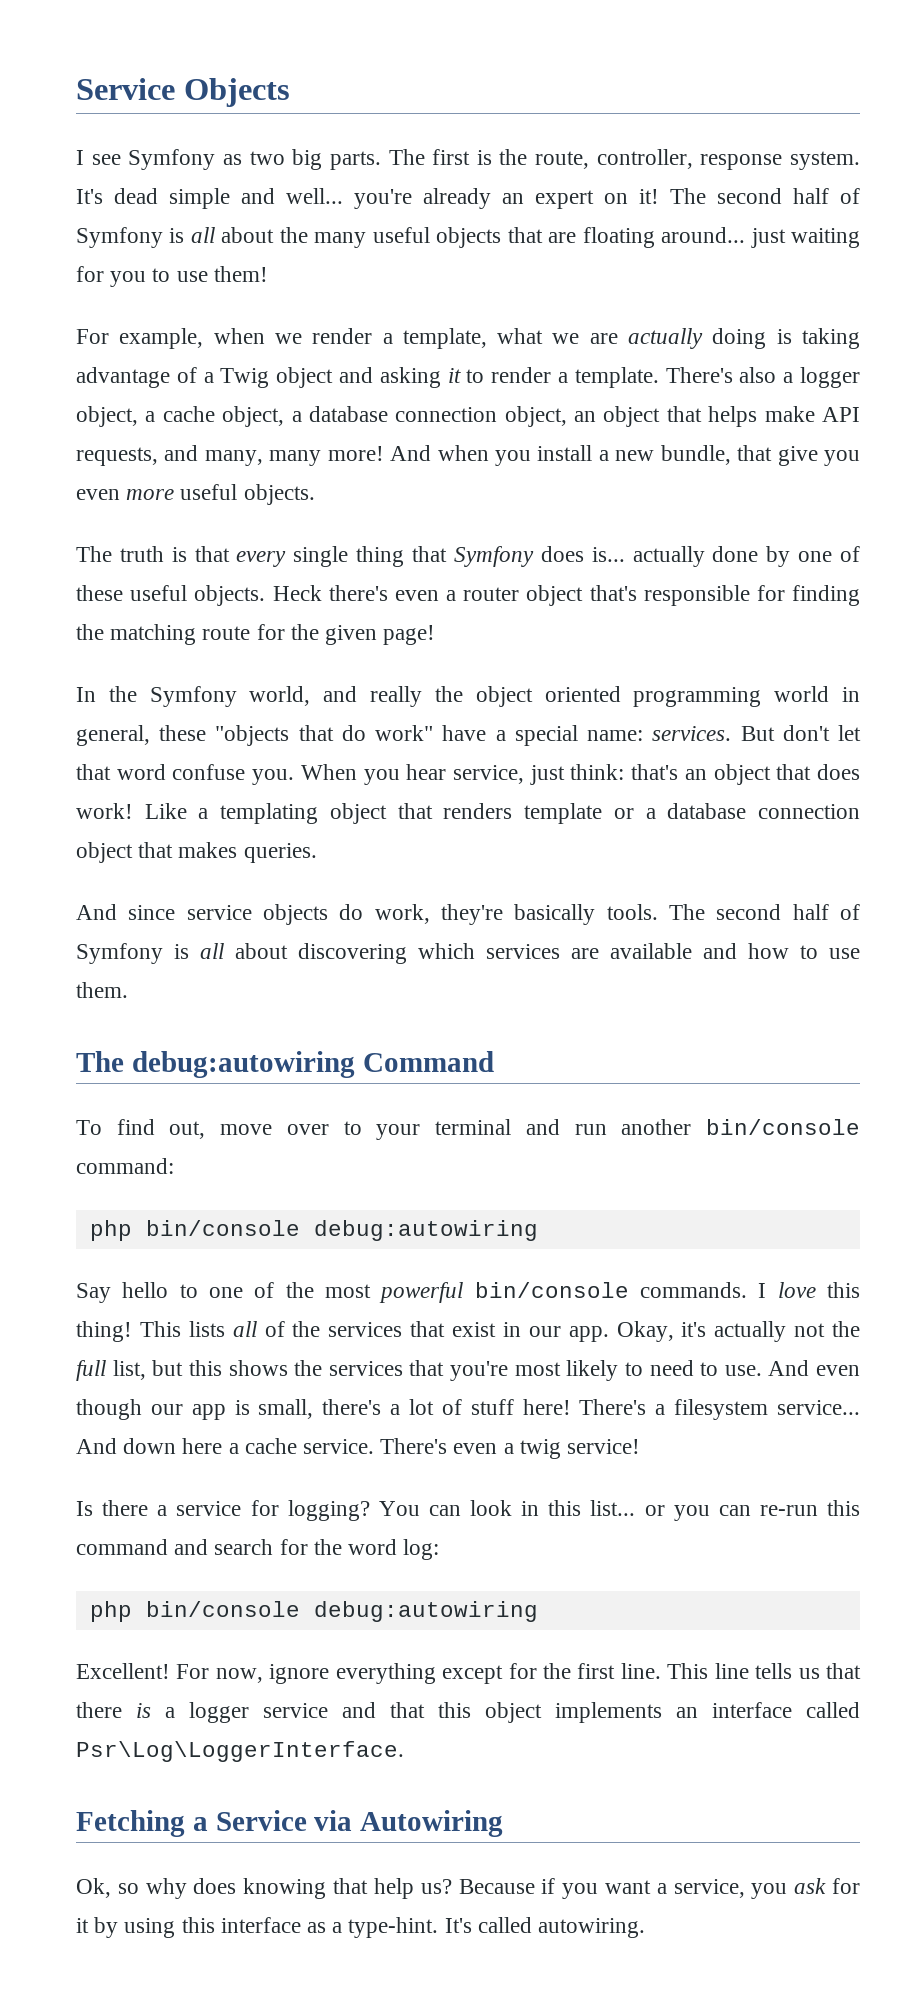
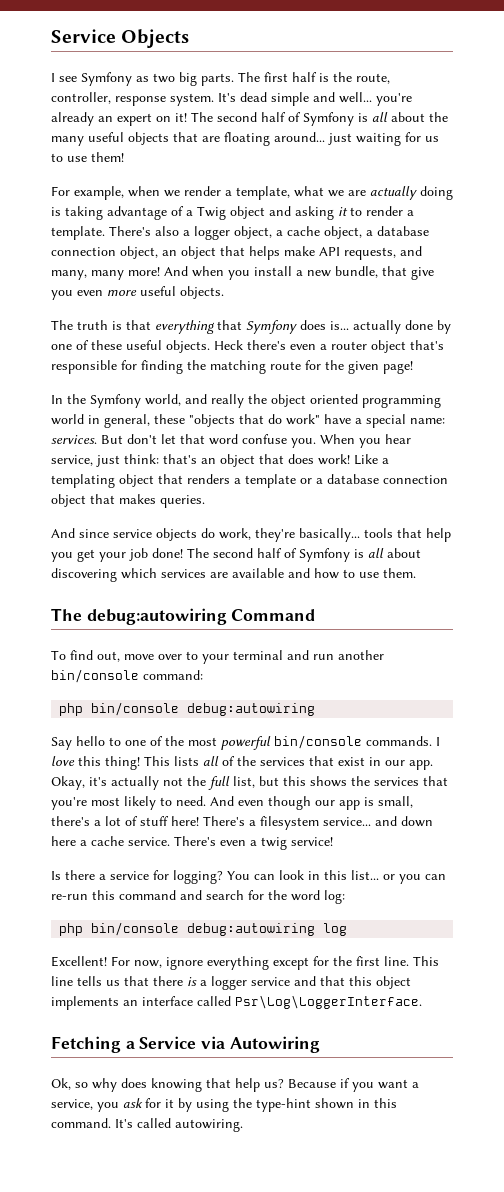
- The first is the route, controller, response system.
+ The first half is the route, controller, response system.
- The second half of Symfony is all about the many useful objects that are floating around... just waiting for you to use them!
+ The second half of Symfony is all about the many useful objects that are floating around... just waiting for us to use them!
- The truth is that every single thing that Symfony does is... actually done by one of these useful objects.
+ The truth is that everything that Symfony does is... actually done by one of these useful objects.
- Like a templating object that renders template or a database connection object that makes queries.
+ Like a templating object that renders a template or a database connection object that makes queries.
- And since service objects do work, they're basically tools.
+ And since service objects do work, they're basically... tools that help you get your job done!
- Okay, it's actually not the full list, but this shows the services that you're most likely to need to use.
+ Okay, it's actually not the full list, but this shows the services that you're most likely to need.
- There's a filesystem service... And down here a cache service.
+ There's a filesystem service... and down here a cache service.
  You can look in this list... or you can re-run this command and search for the word log:
- php bin/console debug:autowiring
+ php bin/console debug:autowiring log
- Because if you want a service, you ask for it by using this interface as a type-hint.
+ Because if you want a service, you ask for it by using the type-hint shown in this command.

